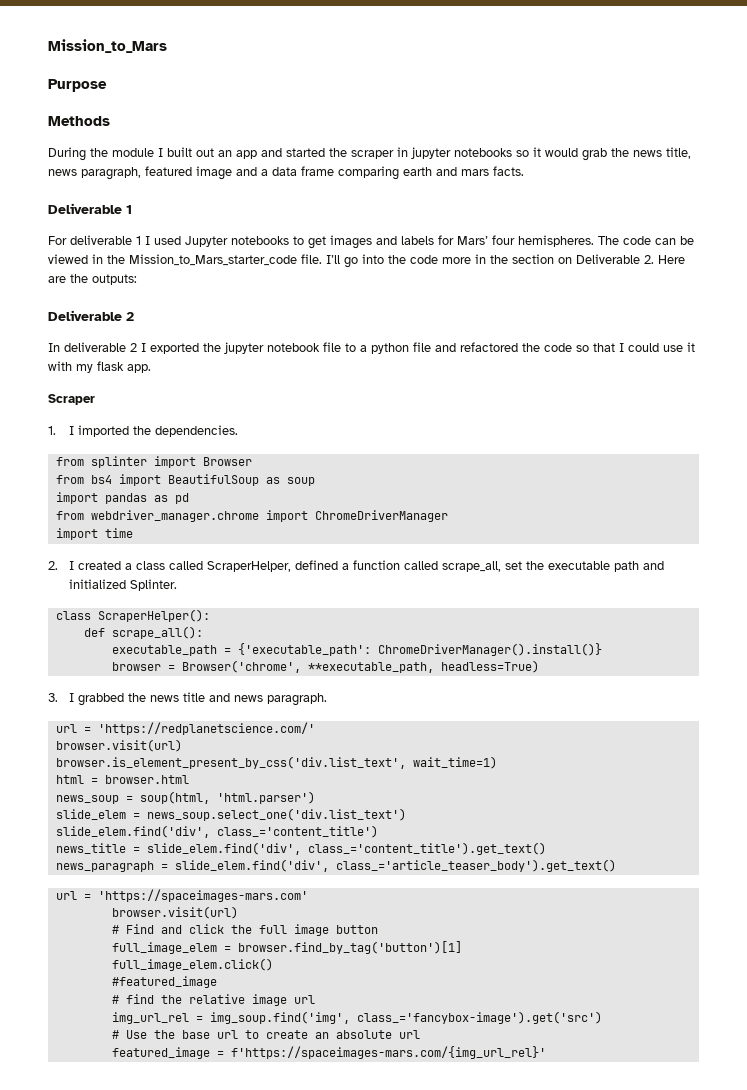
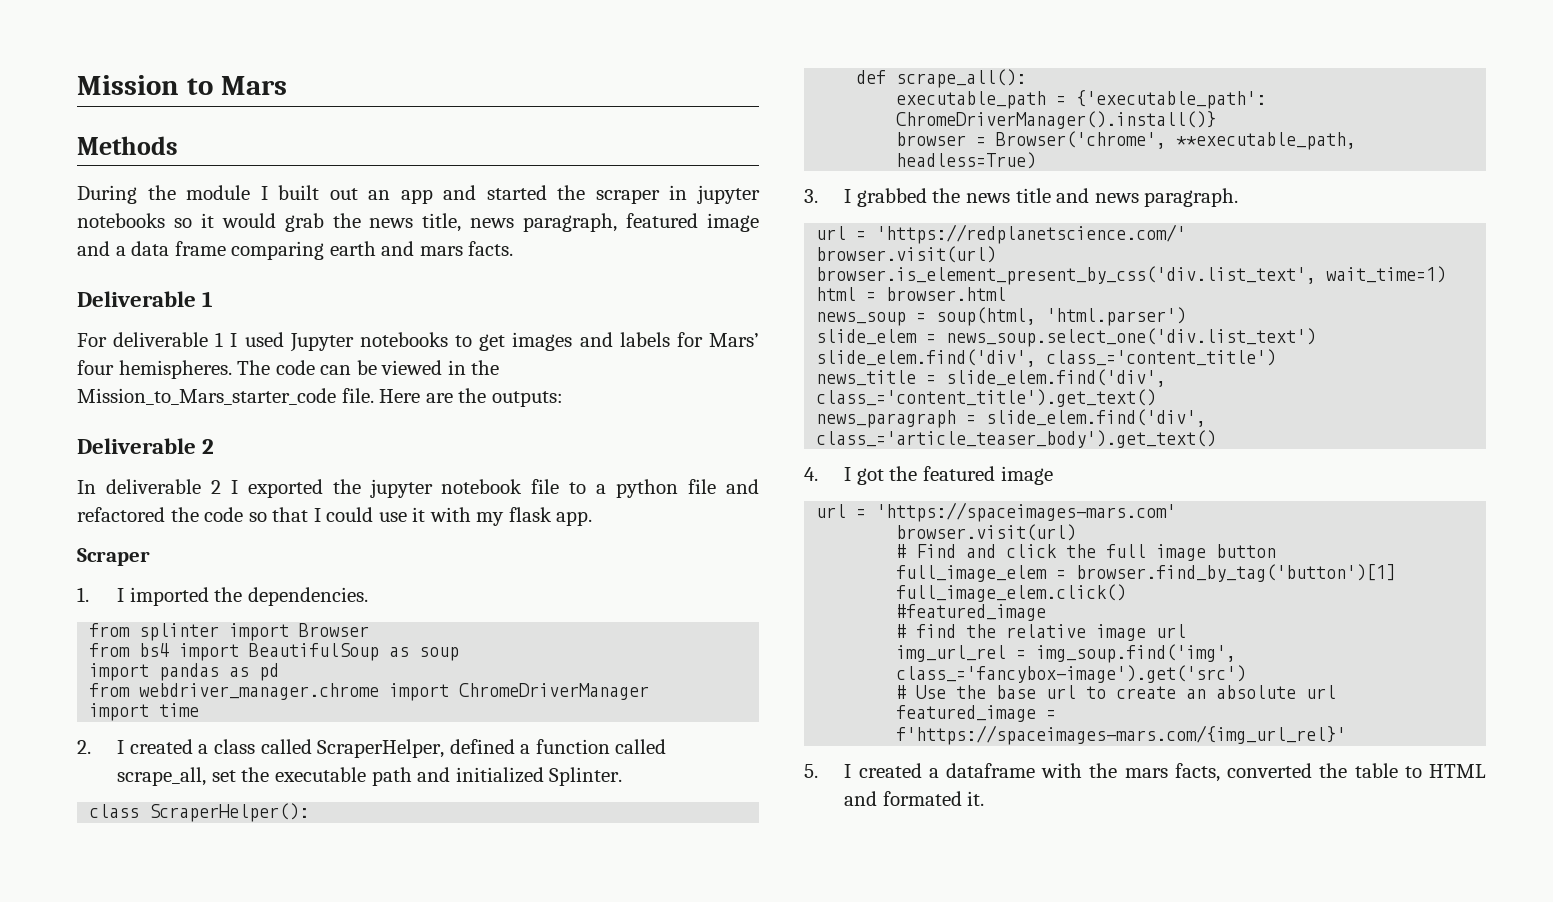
- Mission_to_Mars
- Purpose
+ Mission to Mars
- I’ll go into the code more in the section on Deliverable 2. Here are the outputs:
+ Here are the outputs:
+ 4. I got the featured image
+ 5. I created a dataframe with the mars facts, converted the table to HTML and formated it.

